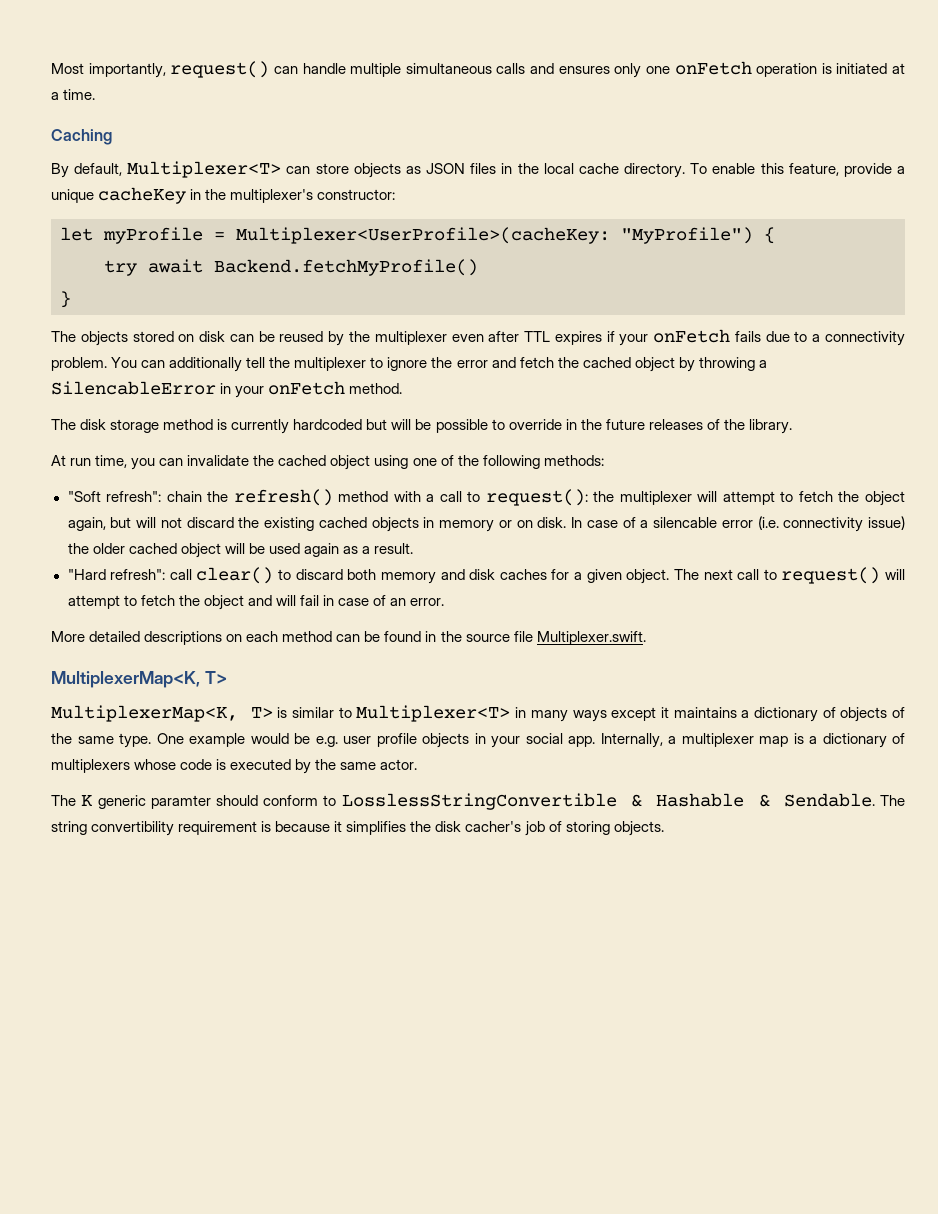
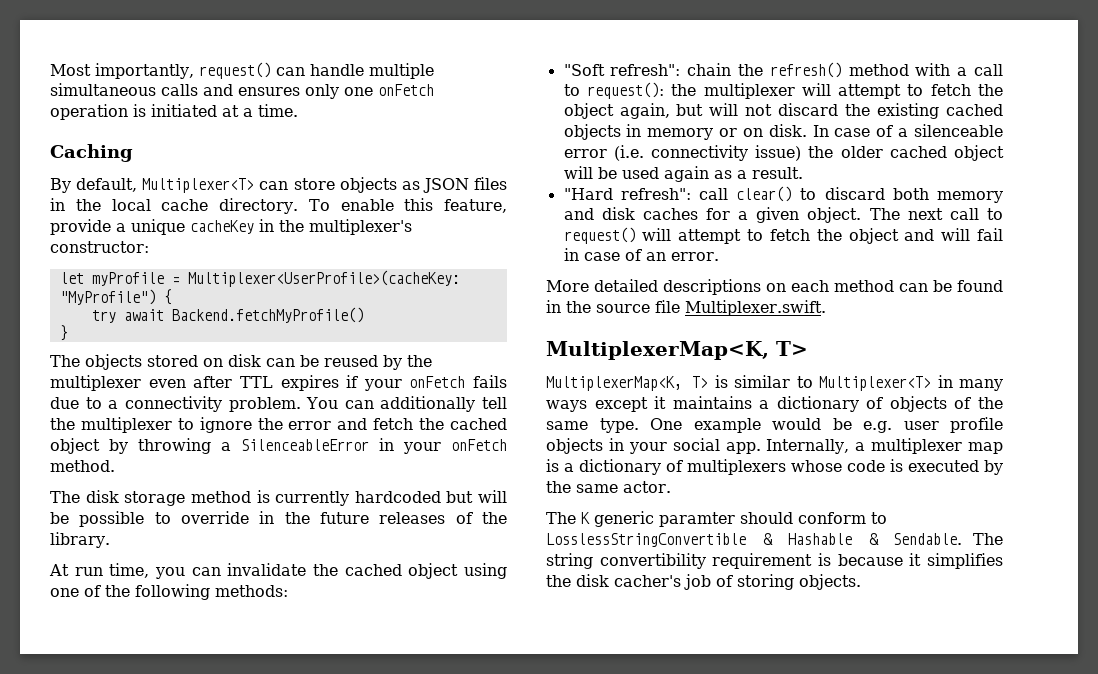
- You can additionally tell the multiplexer to ignore the error and fetch the cached object by throwing a SilencableError in your onFetch method.
+ You can additionally tell the multiplexer to ignore the error and fetch the cached object by throwing a SilenceableError in your onFetch method.
- In case of a silencable error (i.e. connectivity issue) the older cached object will be used again as a result.
+ In case of a silenceable error (i.e. connectivity issue) the older cached object will be used again as a result.

